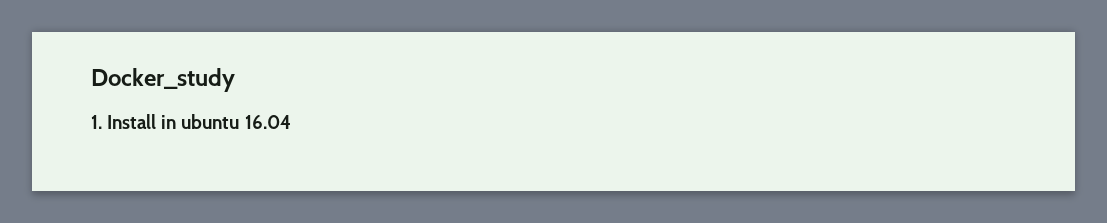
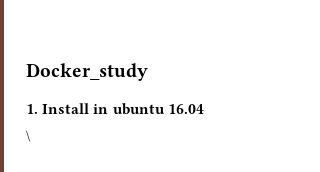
+ \

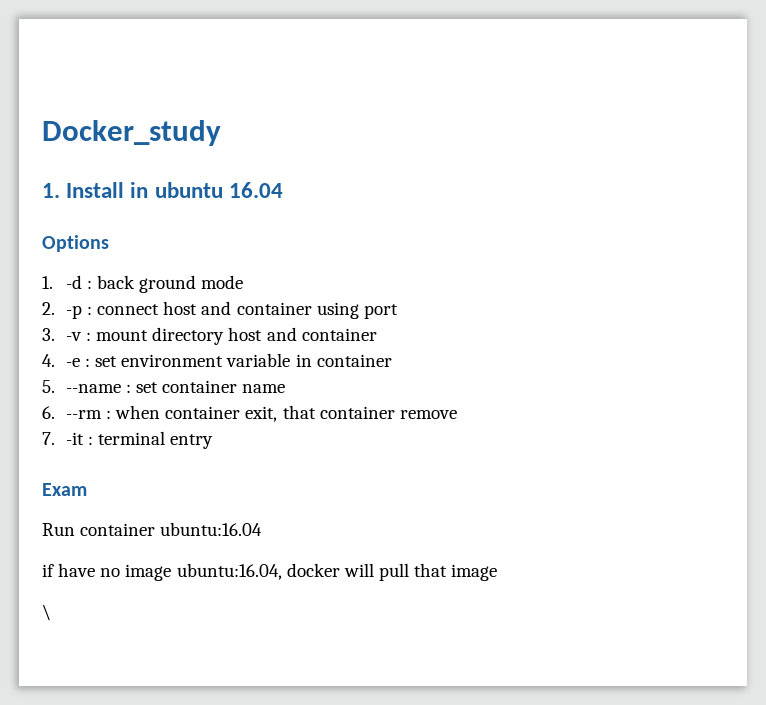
+ Options
+ 1. -d : back ground mode
+ 2. -p : connect host and container using port
+ 3. -v : mount directory host and container
+ 4. -e : set environment variable in container
+ 5. --name : set container name
+ 6. --rm : when container exit, that container remove
+ 7. -it : terminal entry
+ Exam
+ Run container ubuntu:16.04
+ if have no image ubuntu:16.04, docker will pull that image

